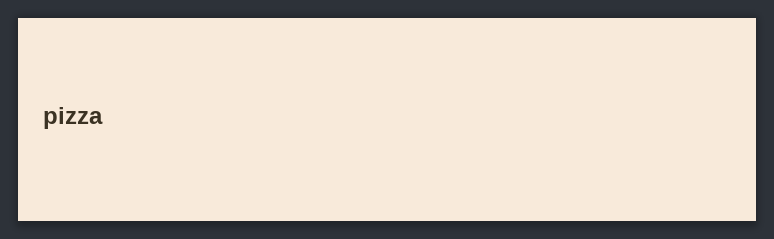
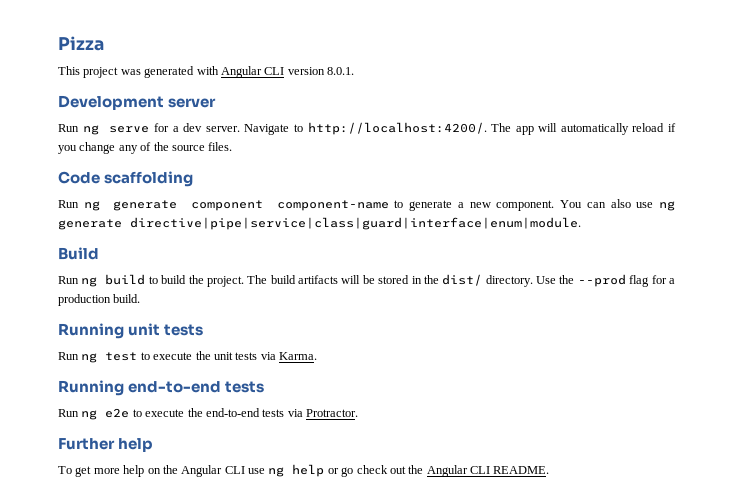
- pizza
+ Pizza
+ This project was generated with Angular CLI version 8.0.1.
+ Development server
+ Run ng serve for a dev server. Navigate to http://localhost:4200/. The app will automatically reload if you change any of the source files.
+ Code scaffolding
+ Run ng generate component component-name to generate a new component. You can also use ng generate directive|pipe|service|class|guard|interface|enum|module.
+ Build
+ Run ng build to build the project. The build artifacts will be stored in the dist/ directory. Use the --prod flag for a production build.
+ Running unit tests
+ Run ng test to execute the unit tests via Karma.
+ Running end-to-end tests
+ Run ng e2e to execute the end-to-end tests via Protractor.
+ Further help
+ To get more help on the Angular CLI use ng help or go check out the Angular CLI README.

